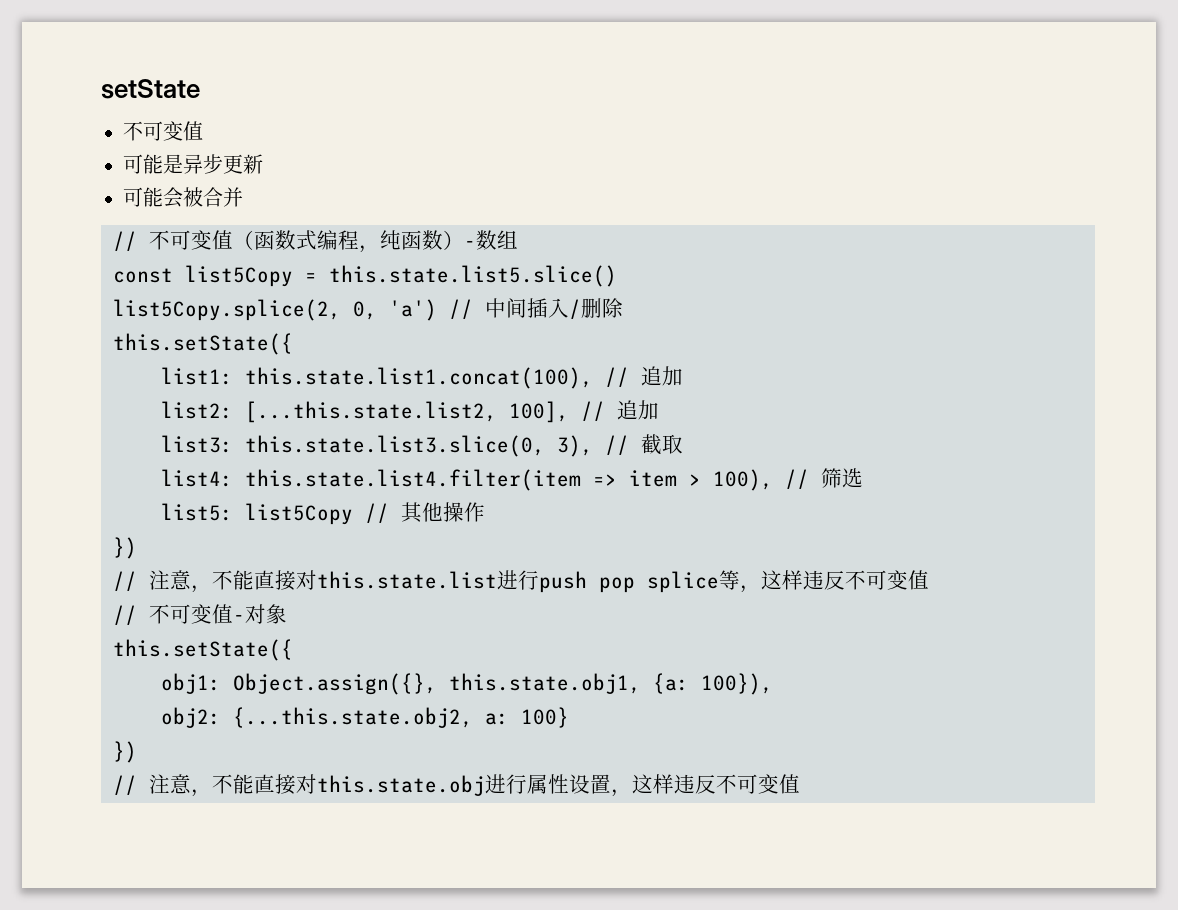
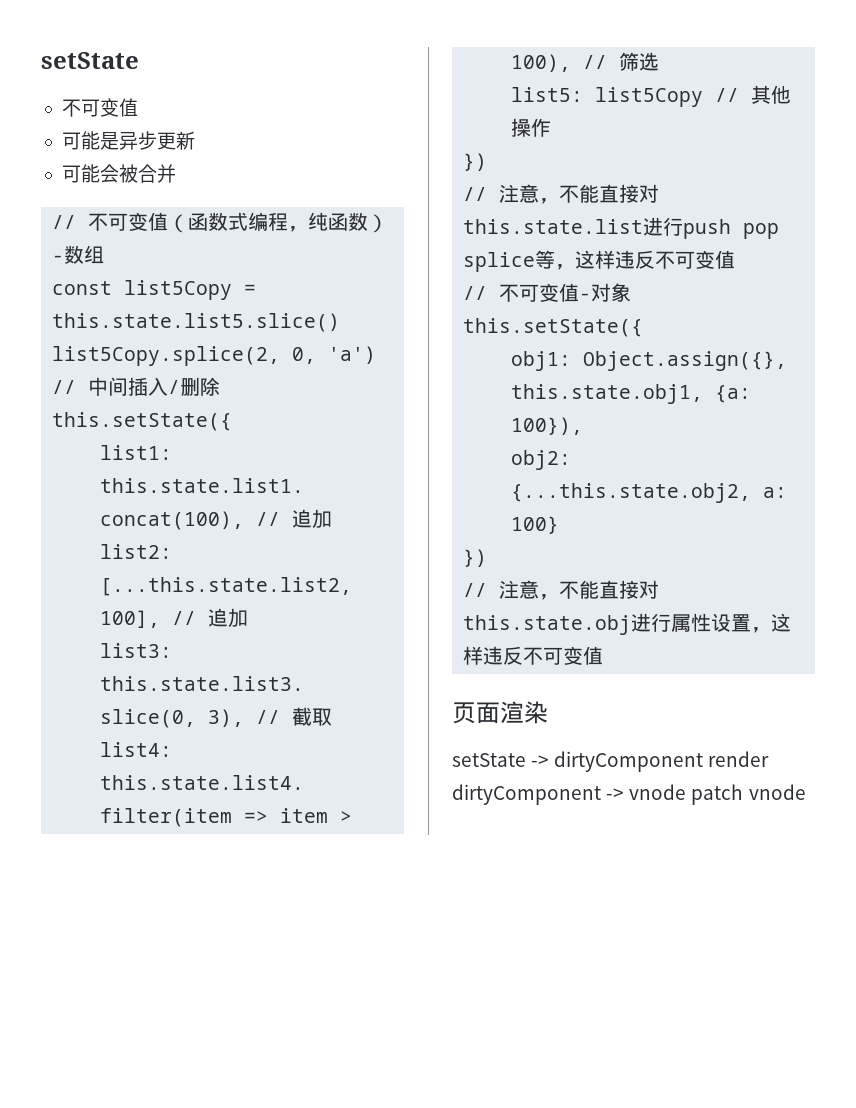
+ 页面渲染
+ setState -> dirtyComponent render dirtyComponent -> vnode patch vnode

